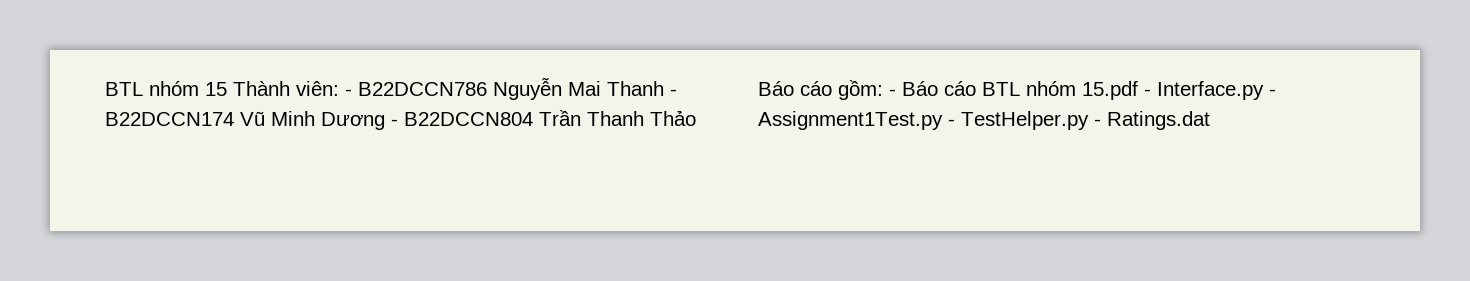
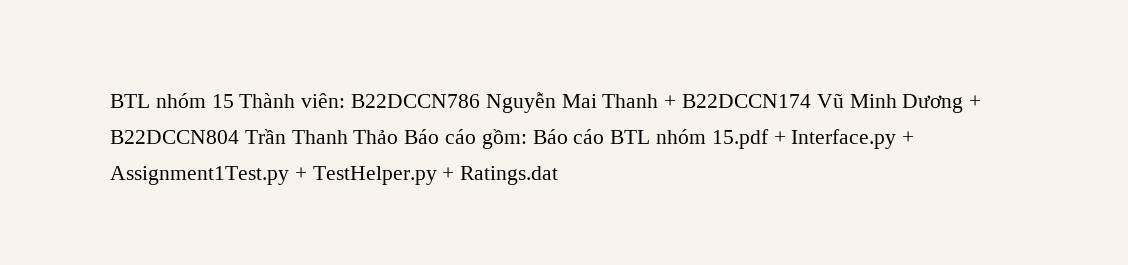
- BTL nhóm 15 Thành viên: - B22DCCN786 Nguyễn Mai Thanh - B22DCCN174 Vũ Minh Dương - B22DCCN804 Trần Thanh Thảo Báo cáo gồm: - Báo cáo BTL nhóm 15.pdf - Interface.py - Assignment1Test.py - TestHelper.py - Ratings.dat
+ BTL nhóm 15 Thành viên: B22DCCN786 Nguyễn Mai Thanh + B22DCCN174 Vũ Minh Dương + B22DCCN804 Trần Thanh Thảo Báo cáo gồm: Báo cáo BTL nhóm 15.pdf + Interface.py + Assignment1Test.py + TestHelper.py + Ratings.dat

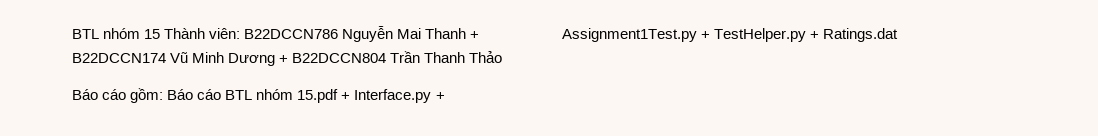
- BTL nhóm 15 Thành viên: B22DCCN786 Nguyễn Mai Thanh + B22DCCN174 Vũ Minh Dương + B22DCCN804 Trần Thanh Thảo Báo cáo gồm: Báo cáo BTL nhóm 15.pdf + Interface.py + Assignment1Test.py + TestHelper.py + Ratings.dat
+ BTL nhóm 15 Thành viên: B22DCCN786 Nguyễn Mai Thanh + B22DCCN174 Vũ Minh Dương + B22DCCN804 Trần Thanh Thảo
+ Báo cáo gồm: Báo cáo BTL nhóm 15.pdf + Interface.py + Assignment1Test.py + TestHelper.py + Ratings.dat

